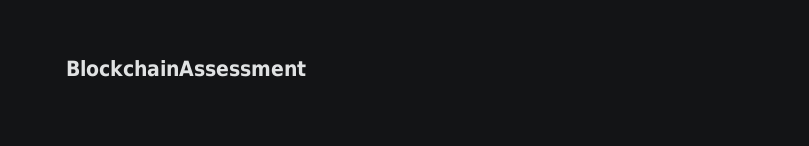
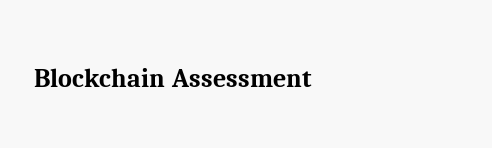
- BlockchainAssessment
+ Blockchain Assessment

